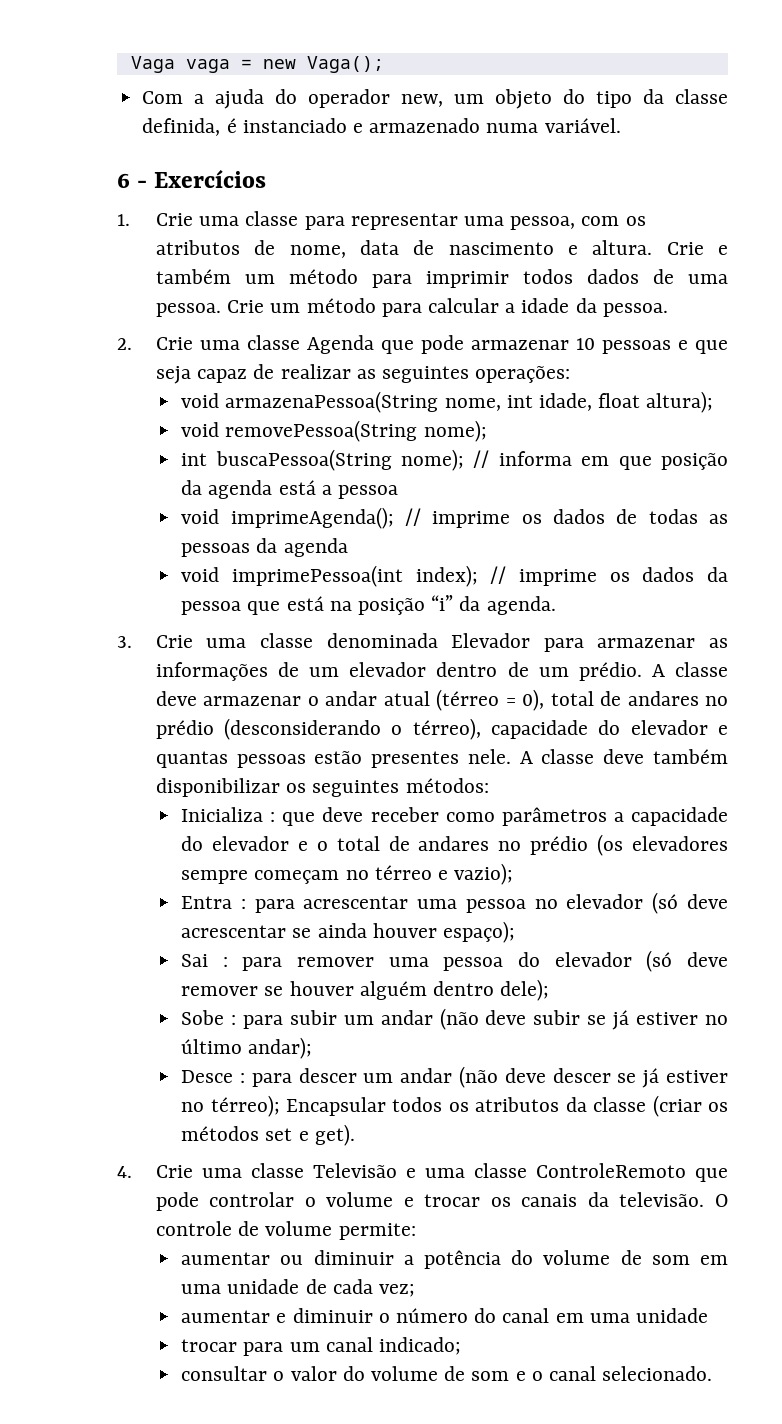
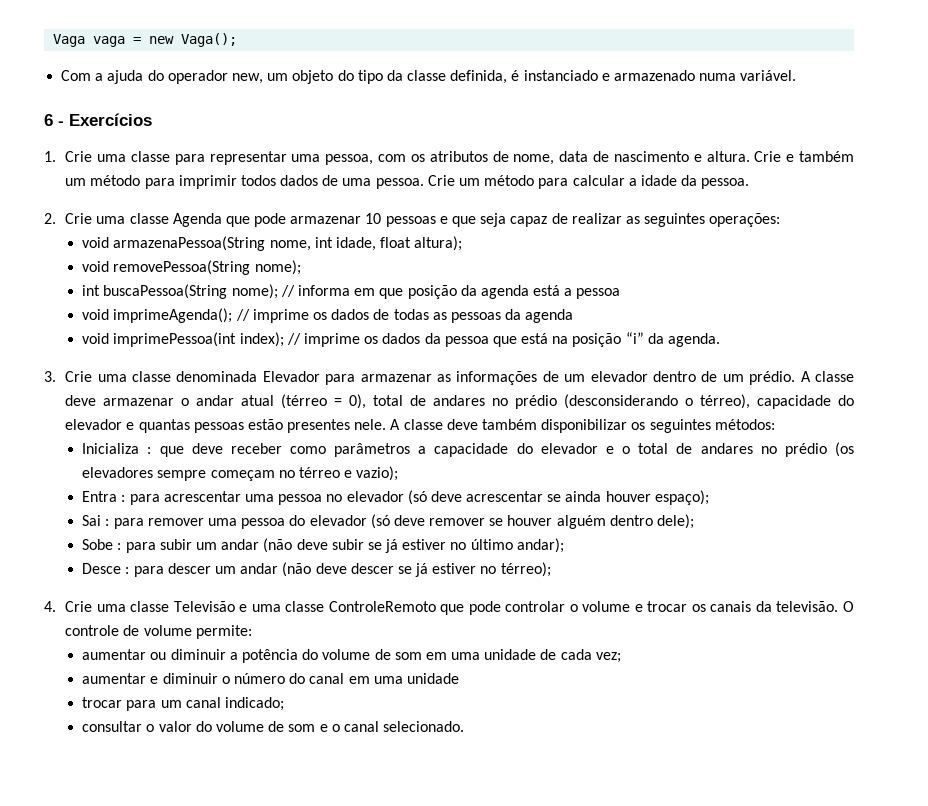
- Desce : para descer um andar (não deve descer se já estiver no térreo); Encapsular todos os atributos da classe (criar os métodos set e get).
+ Desce : para descer um andar (não deve descer se já estiver no térreo);

